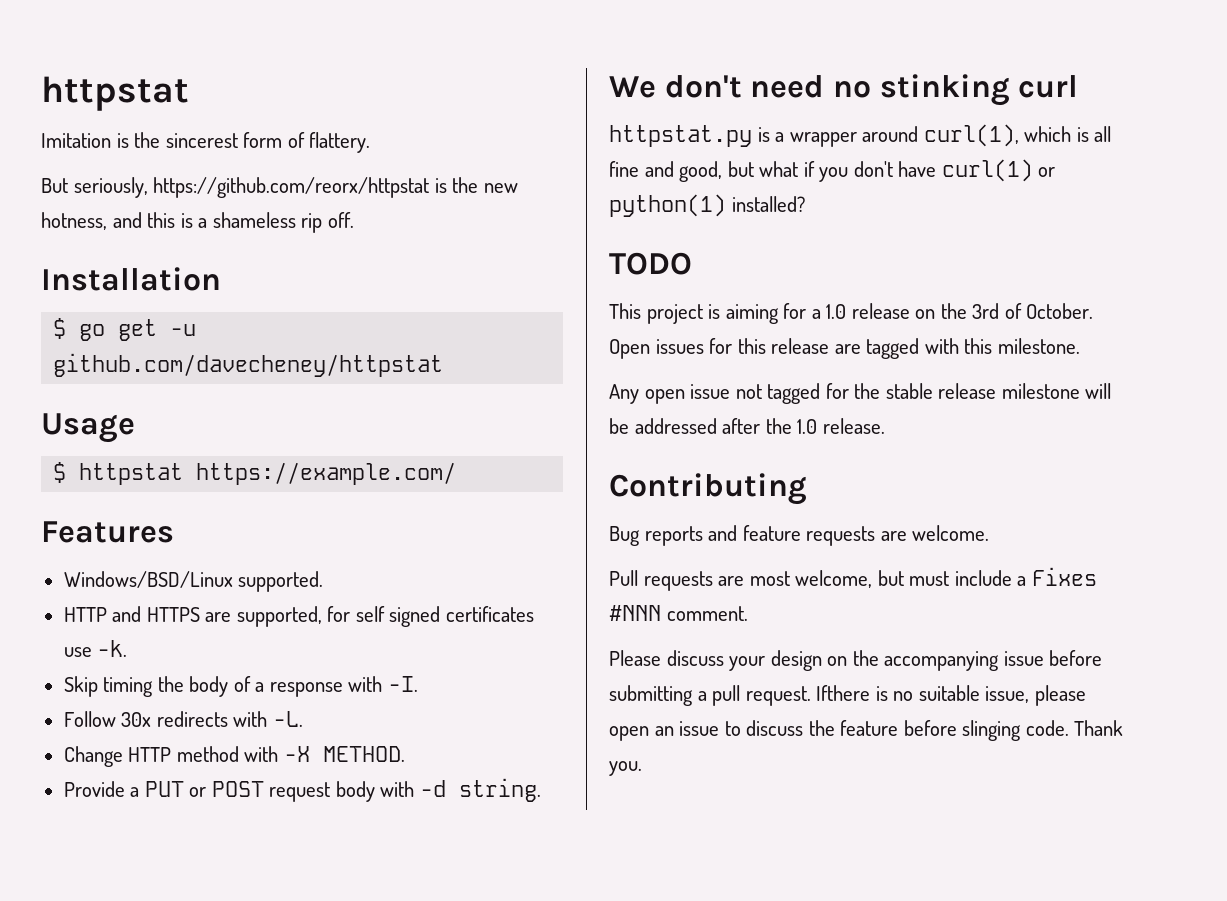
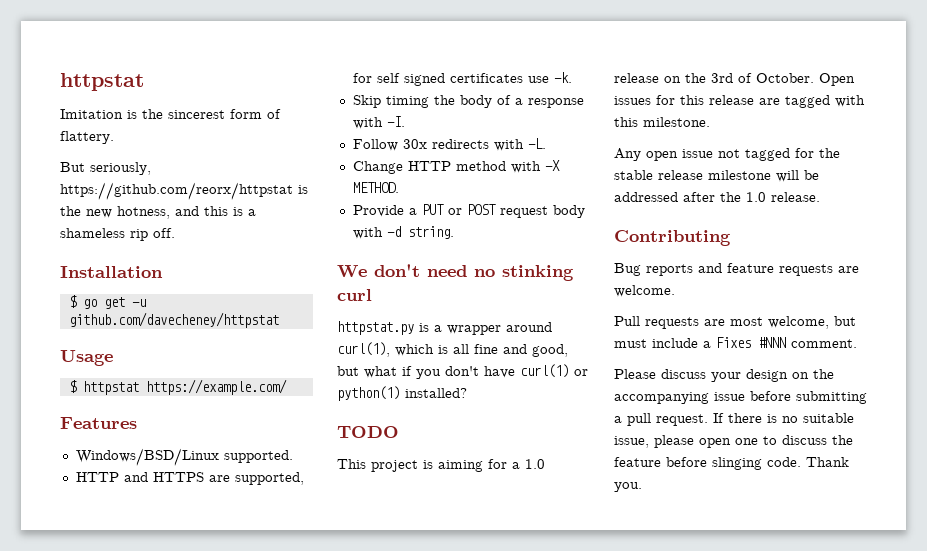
- Ifthere is no suitable issue, please open an issue to discuss the feature before slinging code.
+ If there is no suitable issue, please open one to discuss the feature before slinging code.

